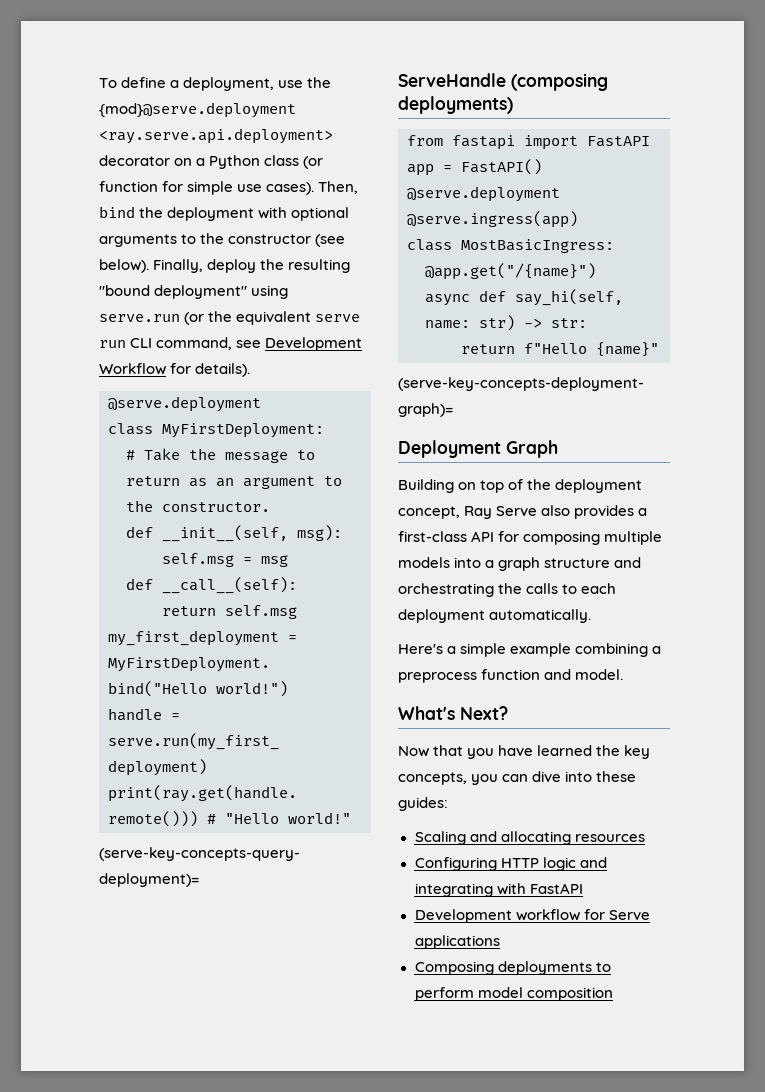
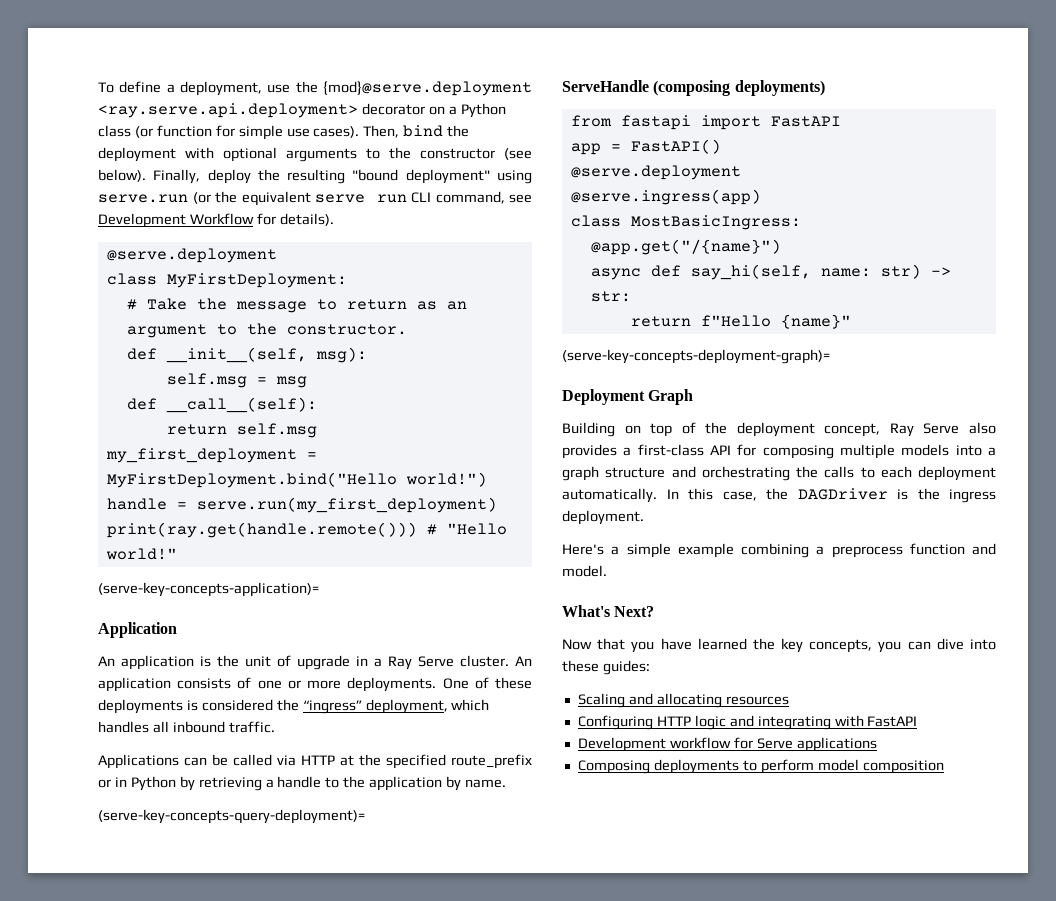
+ (serve-key-concepts-application)=
+ Application
+ An application is the unit of upgrade in a Ray Serve cluster. An application consists of one or more deployments. One of these deployments is considered the “ingress” deployment, which handles all inbound traffic.
+ Applications can be called via HTTP at the specified route_prefix or in Python by retrieving a handle to the application by name.
+ In this case, the DAGDriver is the ingress deployment.

